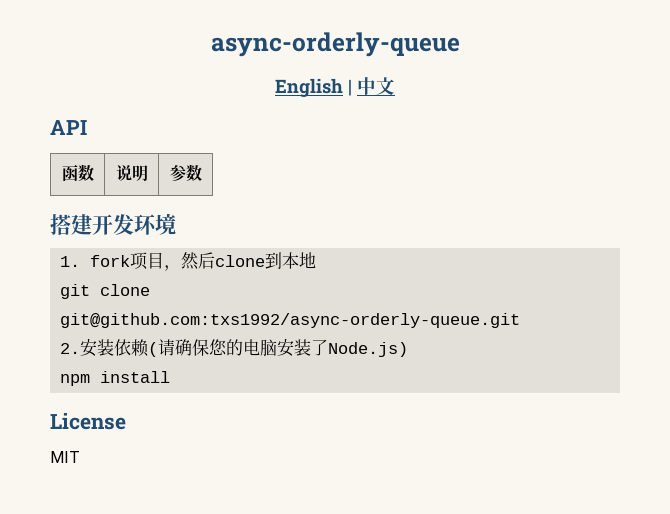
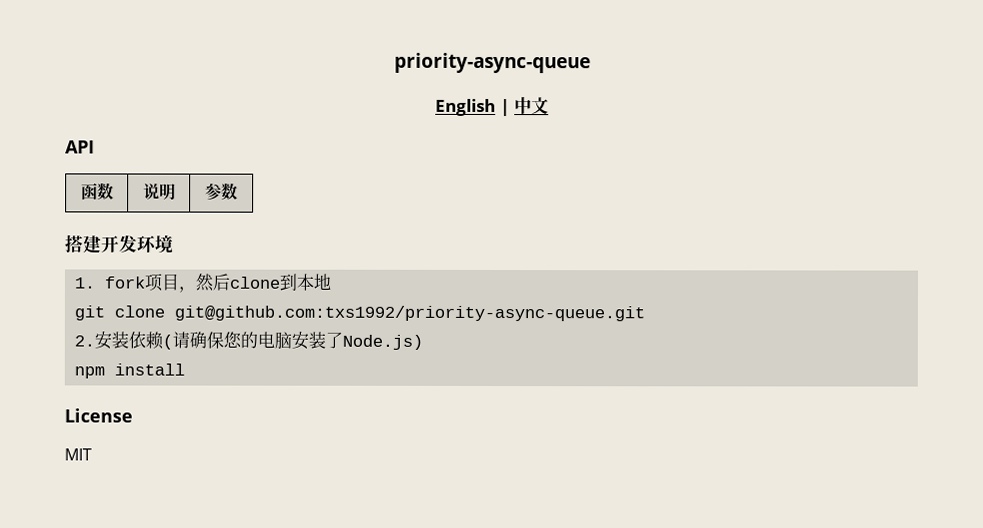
- async-orderly-queue
+ priority-async-queue
- git clone git@github.com:txs1992/async-orderly-queue.git
+ git clone git@github.com:txs1992/priority-async-queue.git

